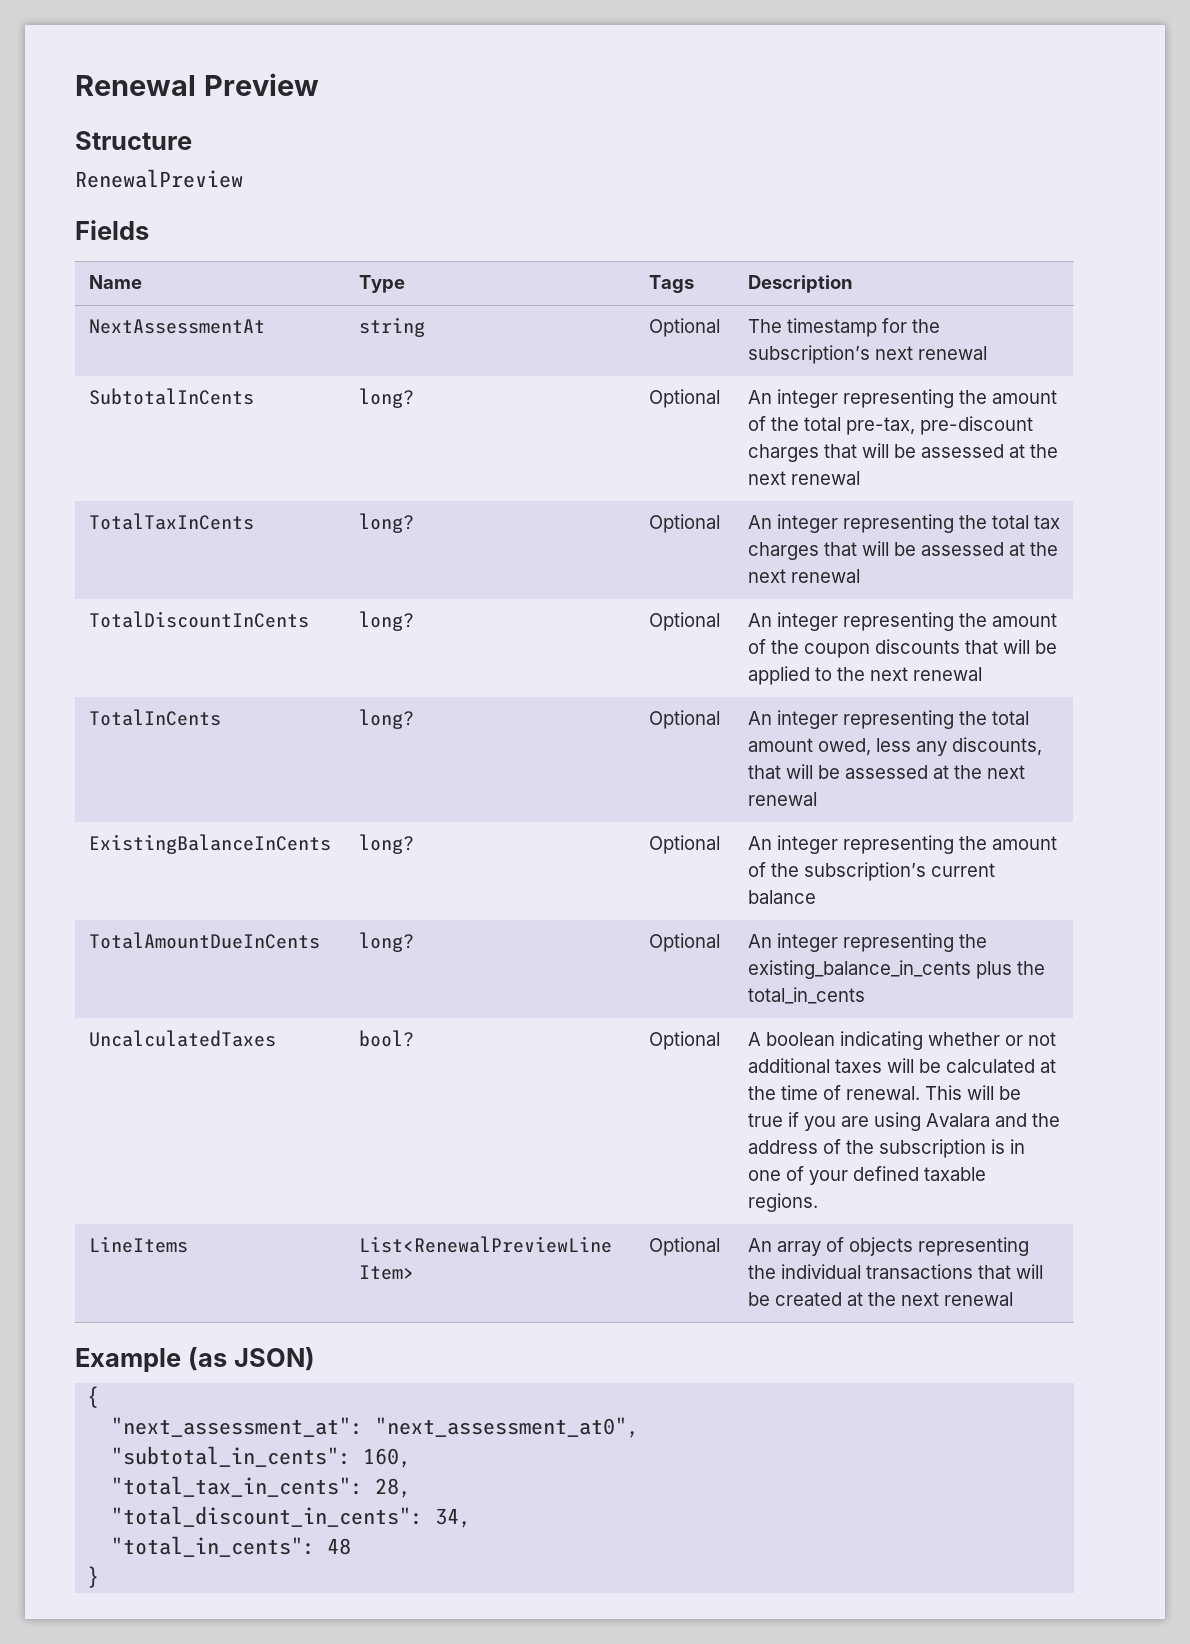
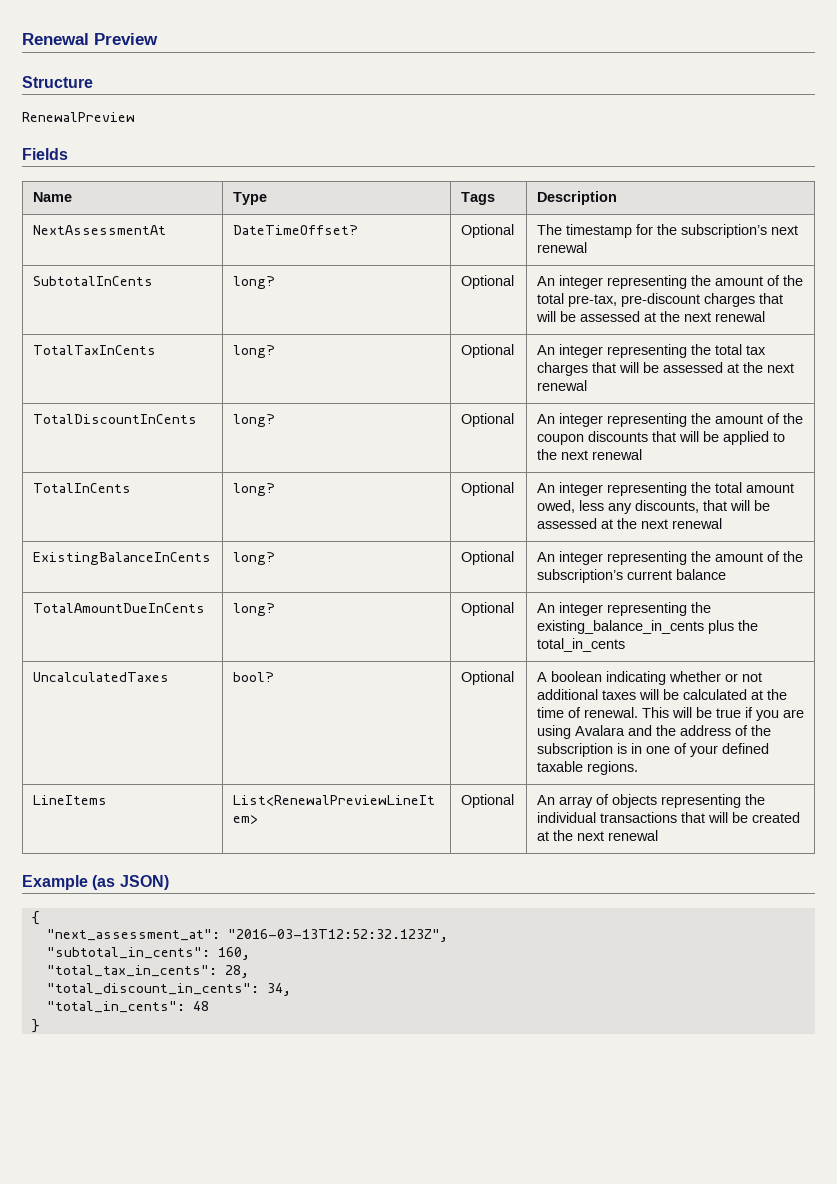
- NextAssessmentAt | string | Optional | The timestamp for the subscription’s next renewal
+ NextAssessmentAt | DateTimeOffset? | Optional | The timestamp for the subscription’s next renewal
- "next_assessment_at": "next_assessment_at0",
+ "next_assessment_at": "2016-03-13T12:52:32.123Z",

